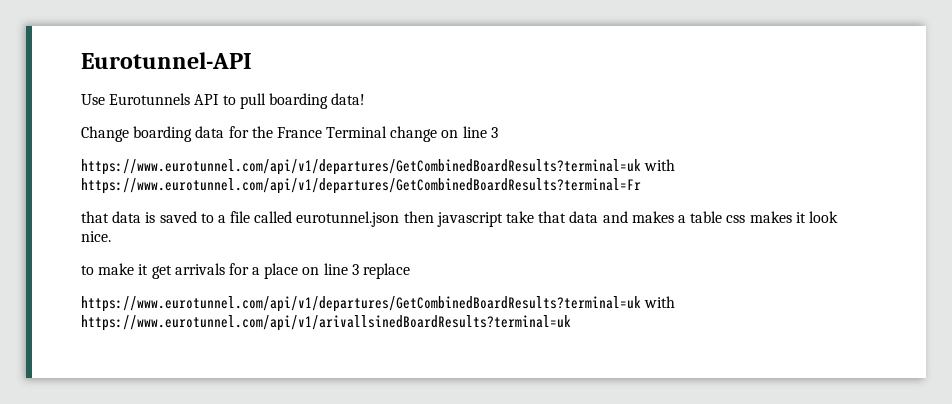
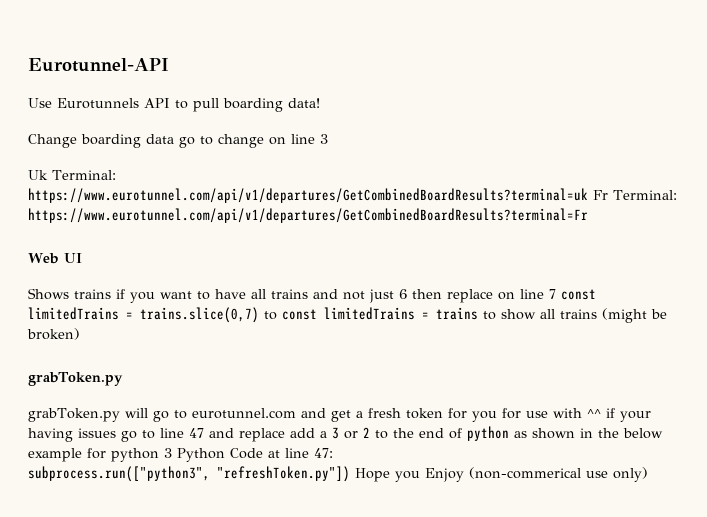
- Change boarding data for the France Terminal change on line 3
+ Change boarding data go to change on line 3
- https://www.eurotunnel.com/api/v1/departures/GetCombinedBoardResults?terminal=uk with https://www.eurotunnel.com/api/v1/departures/GetCombinedBoardResults?terminal=Fr
- that data is saved to a file called eurotunnel.json then javascript take that data and makes a table css makes it look nice.
- to make it get arrivals for a place on line 3 replace
- https://www.eurotunnel.com/api/v1/departures/GetCombinedBoardResults?terminal=uk with https://www.eurotunnel.com/api/v1/arivallsinedBoardResults?terminal=uk
+ Uk Terminal: https://www.eurotunnel.com/api/v1/departures/GetCombinedBoardResults?terminal=uk Fr Terminal: https://www.eurotunnel.com/api/v1/departures/GetCombinedBoardResults?terminal=Fr
+ Web UI
+ Shows trains if you want to have all trains and not just 6 then replace on line 7 const limitedTrains = trains.slice(0,7) to const limitedTrains = trains to show all trains (might be broken)
+ grabToken.py
+ grabToken.py will go to eurotunnel.com and get a fresh token for you for use with ^^ if your having issues go to line 47 and replace add a 3 or 2 to the end of python as shown in the below example for python 3 Python Code at line 47:
+ subprocess.run(["python3", "refreshToken.py"]) Hope you Enjoy (non-commerical use only)

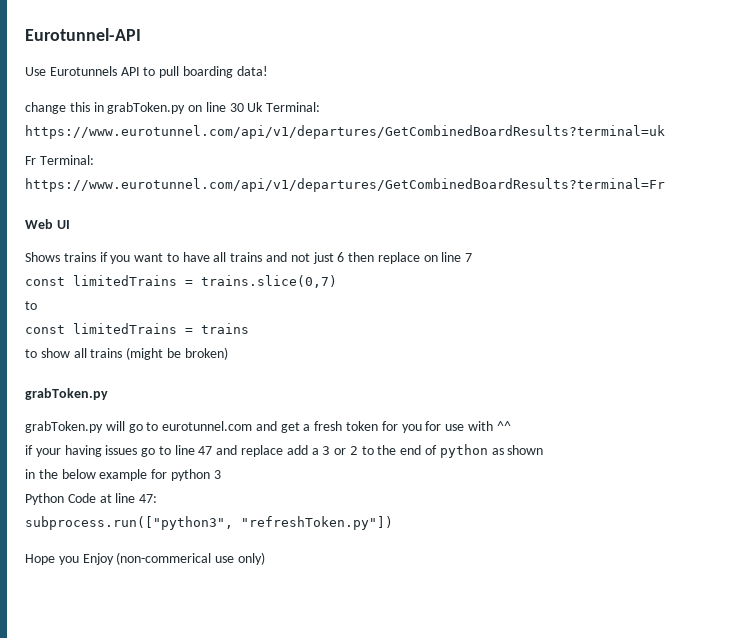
- Change boarding data go to change on line 3
- Uk Terminal: https://www.eurotunnel.com/api/v1/departures/GetCombinedBoardResults?terminal=uk Fr Terminal: https://www.eurotunnel.com/api/v1/departures/GetCombinedBoardResults?terminal=Fr
+ change this in grabToken.py on line 30 Uk Terminal: https://www.eurotunnel.com/api/v1/departures/GetCombinedBoardResults?terminal=uk
+ Fr Terminal: https://www.eurotunnel.com/api/v1/departures/GetCombinedBoardResults?terminal=Fr
- Shows trains if you want to have all trains and not just 6 then replace on line 7 const limitedTrains = trains.slice(0,7) to const limitedTrains = trains to show all trains (might be broken)
+ Shows trains if you want to have all trains and not just 6 then replace on line 7
+ const limitedTrains = trains.slice(0,7)
+ to
+ const limitedTrains = trains
+ to show all trains (might be broken)
- grabToken.py will go to eurotunnel.com and get a fresh token for you for use with ^^ if your having issues go to line 47 and replace add a 3 or 2 to the end of python as shown in the below example for python 3 Python Code at line 47:
+ grabToken.py will go to eurotunnel.com and get a fresh token for you for use with ^^
+ if your having issues go to line 47 and replace add a 3 or 2 to the end of python as shown
+ in the below example for python 3
+ Python Code at line 47:
- subprocess.run(["python3", "refreshToken.py"]) Hope you Enjoy (non-commerical use only)
+ subprocess.run(["python3", "refreshToken.py"])
+ Hope you Enjoy (non-commerical use only)

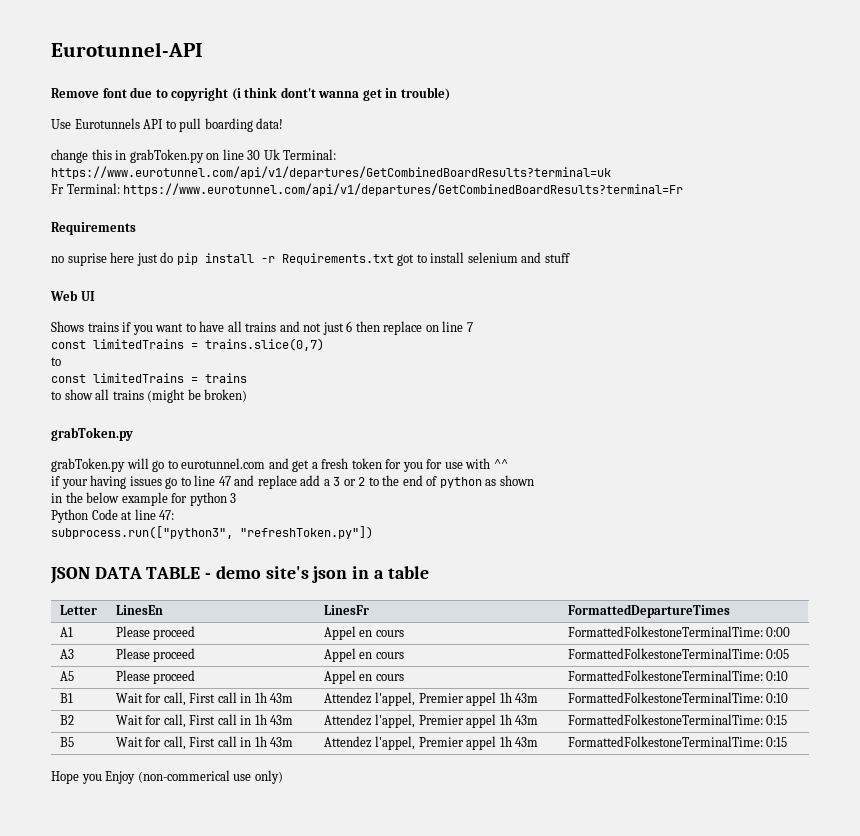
+ Remove font due to copyright (i think dont't wanna get in trouble)
+ Requirements
+ no suprise here just do pip install -r Requirements.txt got to install selenium and stuff
+ JSON DATA TABLE - demo site's json in a table
+ Letter | LinesEn | LinesFr | FormattedDepartureTimes
+ A1 | Please proceed | Appel en cours | FormattedFolkestoneTerminalTime: 0:00
+ A3 | Please proceed | Appel en cours | FormattedFolkestoneTerminalTime: 0:05
+ A5 | Please proceed | Appel en cours | FormattedFolkestoneTerminalTime: 0:10
+ B1 | Wait for call, First call in 1h 43m | Attendez l'appel, Premier appel 1h 43m | FormattedFolkestoneTerminalTime: 0:10
+ B2 | Wait for call, First call in 1h 43m | Attendez l'appel, Premier appel 1h 43m | FormattedFolkestoneTerminalTime: 0:15
+ B5 | Wait for call, First call in 1h 43m | Attendez l'appel, Premier appel 1h 43m | FormattedFolkestoneTerminalTime: 0:15

